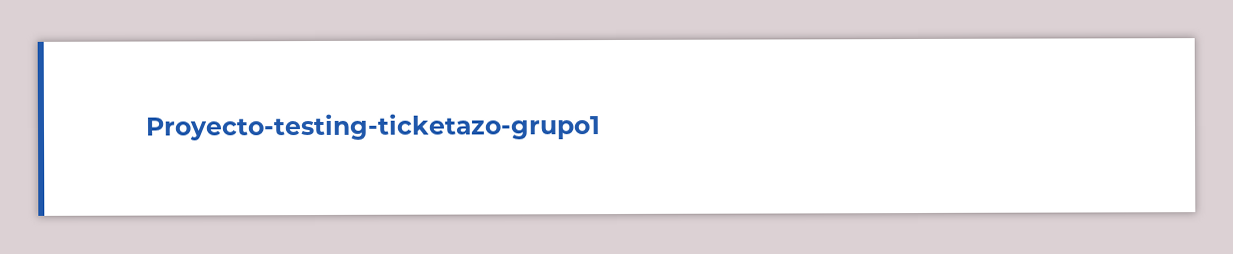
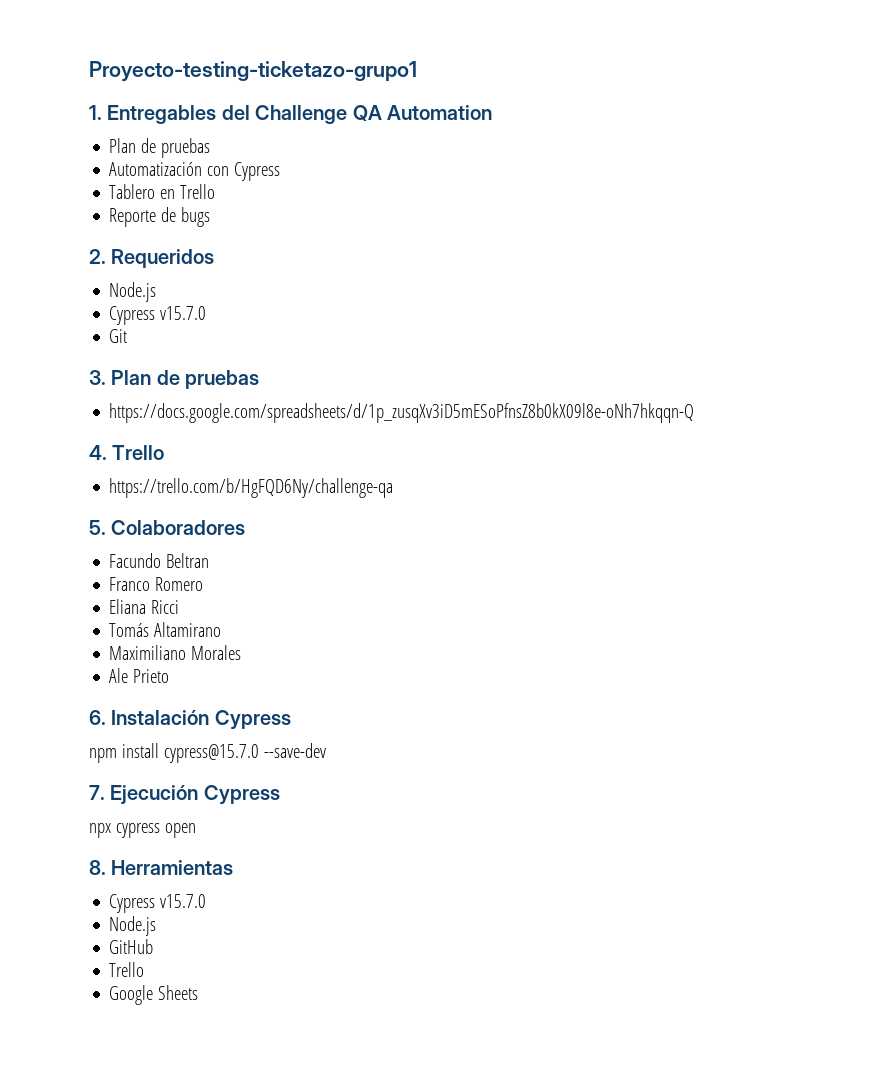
+ 1. Entregables del Challenge QA Automation
+ Plan de pruebas
+ Automatización con Cypress
+ Tablero en Trello
+ Reporte de bugs
+ 2. Requeridos
+ Node.js
+ Cypress v15.7.0
+ Git
+ 3. Plan de pruebas
+ https://docs.google.com/spreadsheets/d/1p_zusqXv3iD5mESoPfnsZ8b0kX09l8e-oNh7hkqqn-Q
+ 4. Trello
+ https://trello.com/b/HgFQD6Ny/challenge-qa
+ 5. Colaboradores
+ Facundo Beltran
+ Franco Romero
+ Eliana Ricci
+ Tomás Altamirano
+ Maximiliano Morales
+ Ale Prieto
+ 6. Instalación Cypress
+ npm install cypress@15.7.0 --save-dev
+ 7. Ejecución Cypress
+ npx cypress open
+ 8. Herramientas
+ Cypress v15.7.0
+ Node.js
+ GitHub
+ Trello
+ Google Sheets

